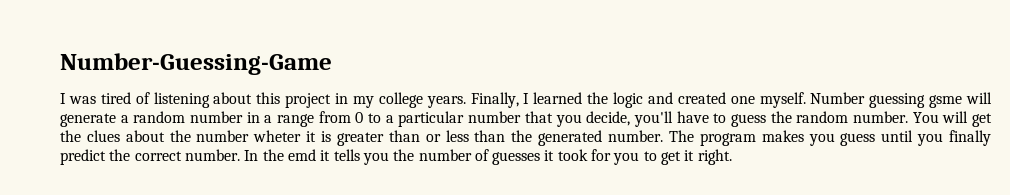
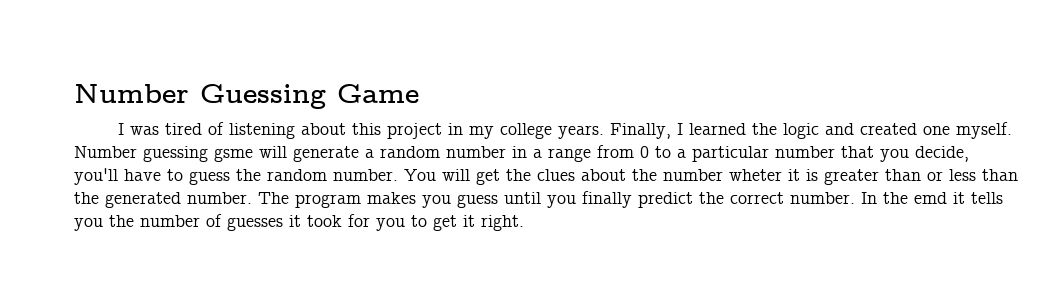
- Number-Guessing-Game
+ Number Guessing Game

